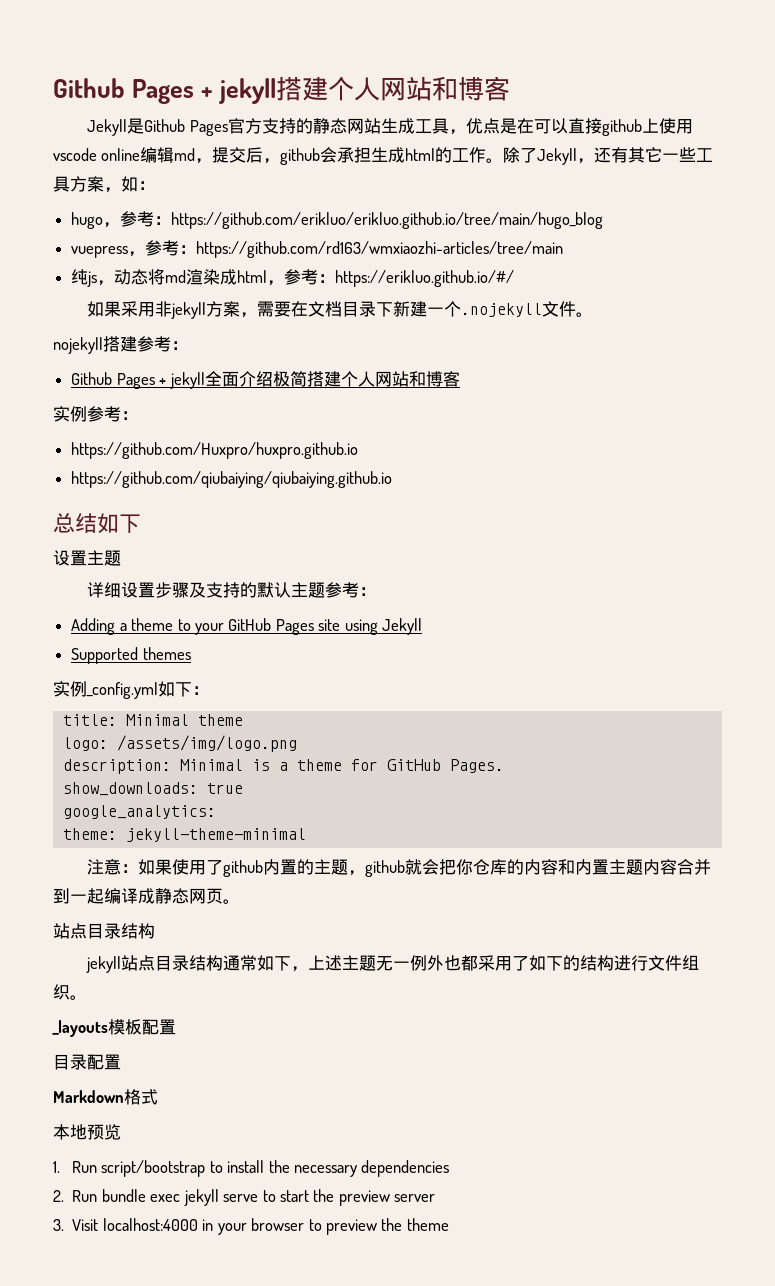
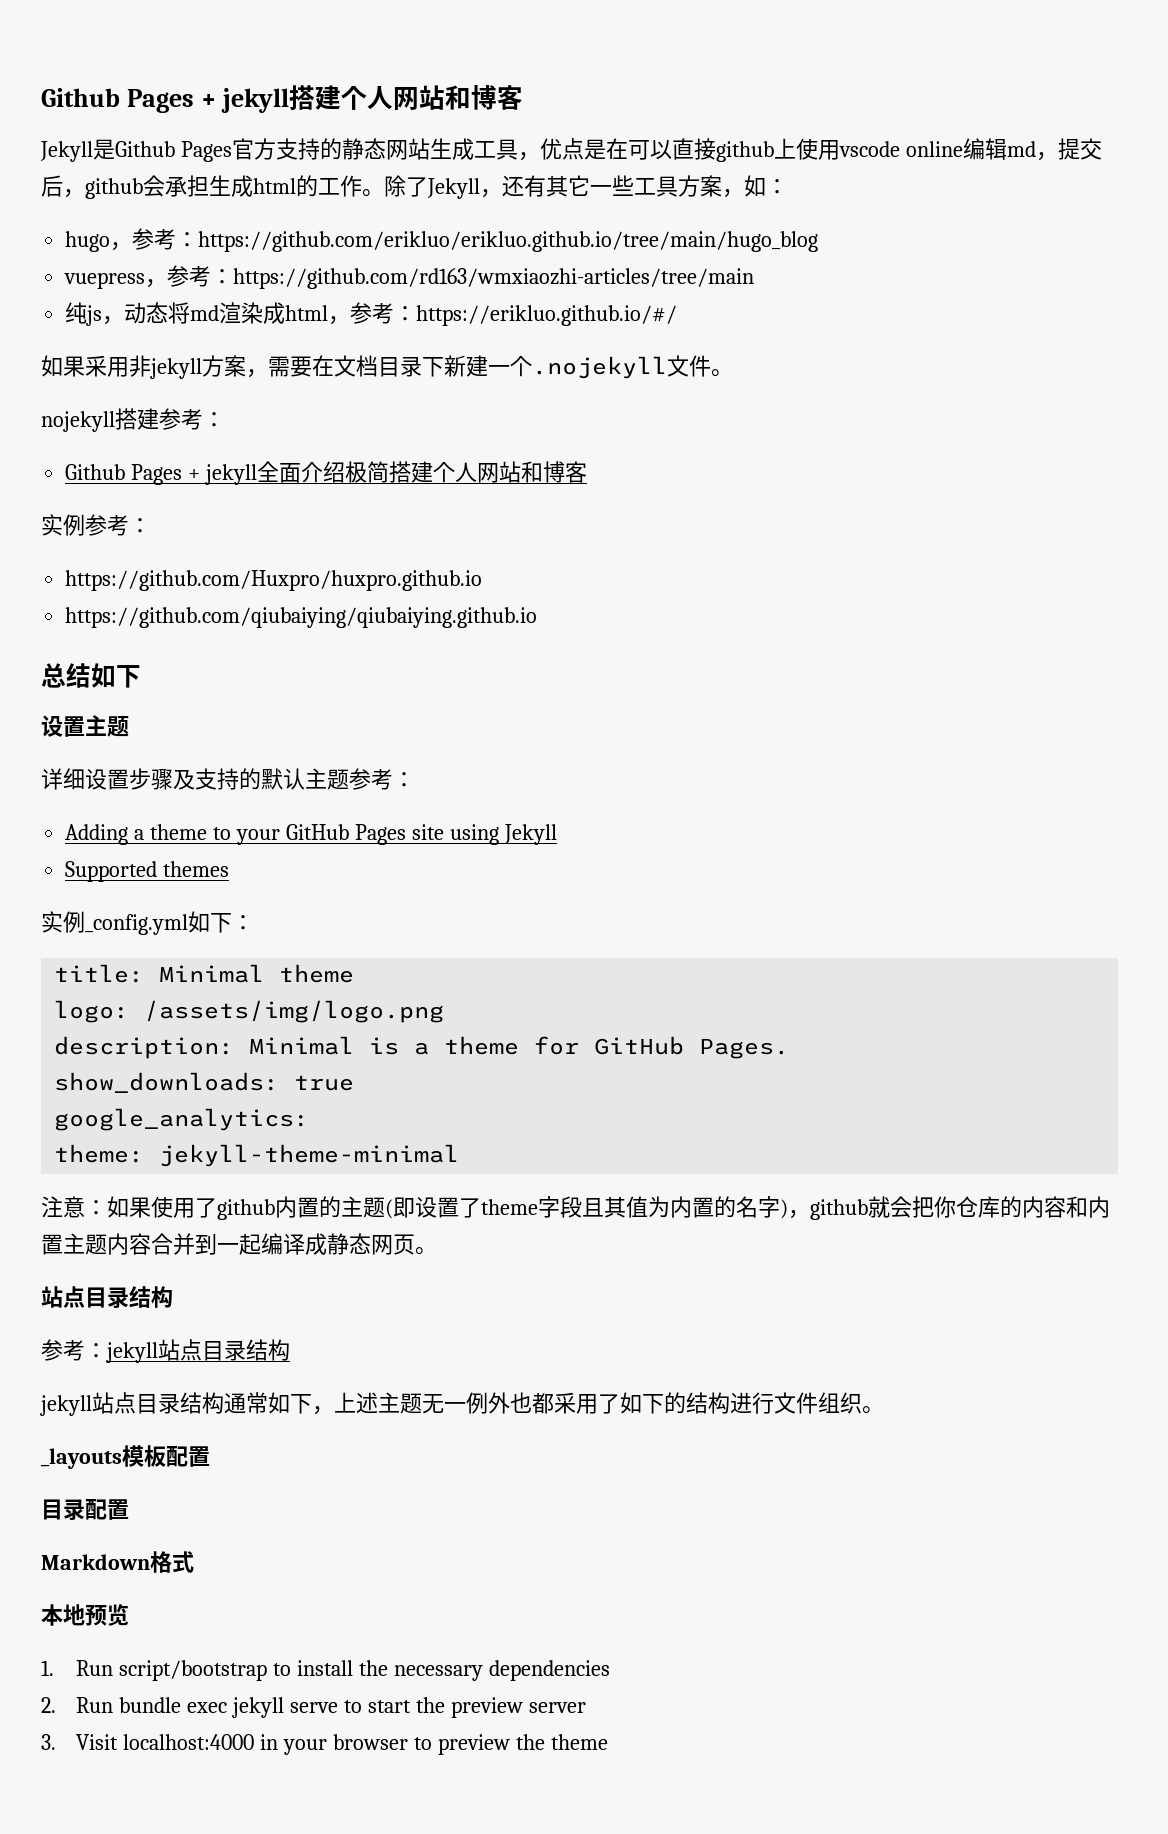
- 注意：如果使用了github内置的主题，github就会把你仓库的内容和内置主题内容合并到一起编译成静态网页。
+ 注意：如果使用了github内置的主题(即设置了theme字段且其值为内置的名字)，github就会把你仓库的内容和内置主题内容合并到一起编译成静态网页。
+ 参考：jekyll站点目录结构

